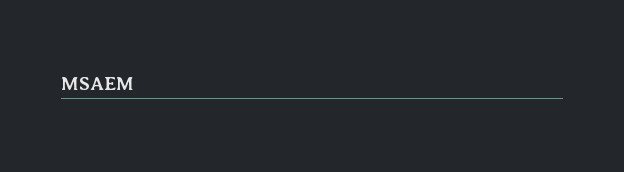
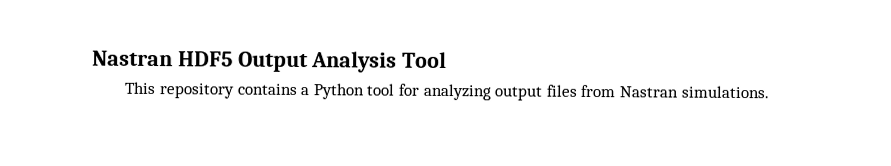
- MSAEM
+ Nastran HDF5 Output Analysis Tool
+ This repository contains a Python tool for analyzing output files from Nastran simulations.

